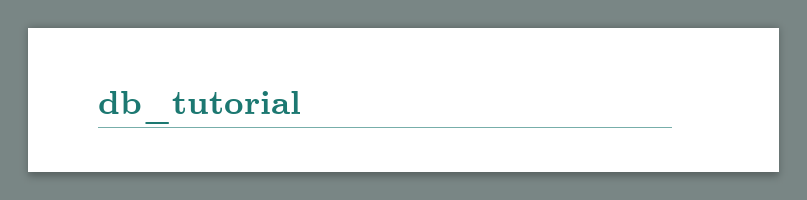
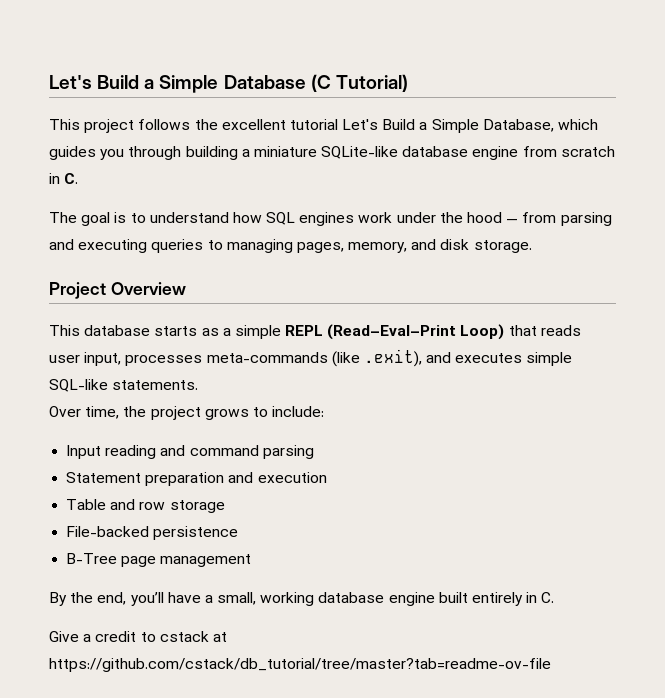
- db_tutorial
+ Let's Build a Simple Database (C Tutorial)
+ This project follows the excellent tutorial Let's Build a Simple Database, which guides you through building a miniature SQLite-like database engine from scratch in C.
+ The goal is to understand how SQL engines work under the hood — from parsing and executing queries to managing pages, memory, and disk storage.
+ Project Overview
+ This database starts as a simple REPL (Read–Eval–Print Loop) that reads user input, processes meta-commands (like .exit), and executes simple SQL-like statements.
+ Over time, the project grows to include:
+ Input reading and command parsing
+ Statement preparation and execution
+ Table and row storage
+ File-backed persistence
+ B-Tree page management
+ By the end, you’ll have a small, working database engine built entirely in C.
+ Give a credit to cstack at https://github.com/cstack/db_tutorial/tree/master?tab=readme-ov-file

